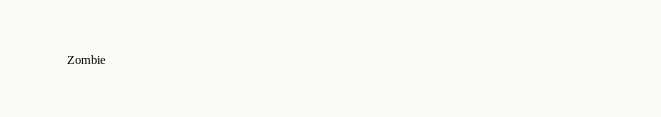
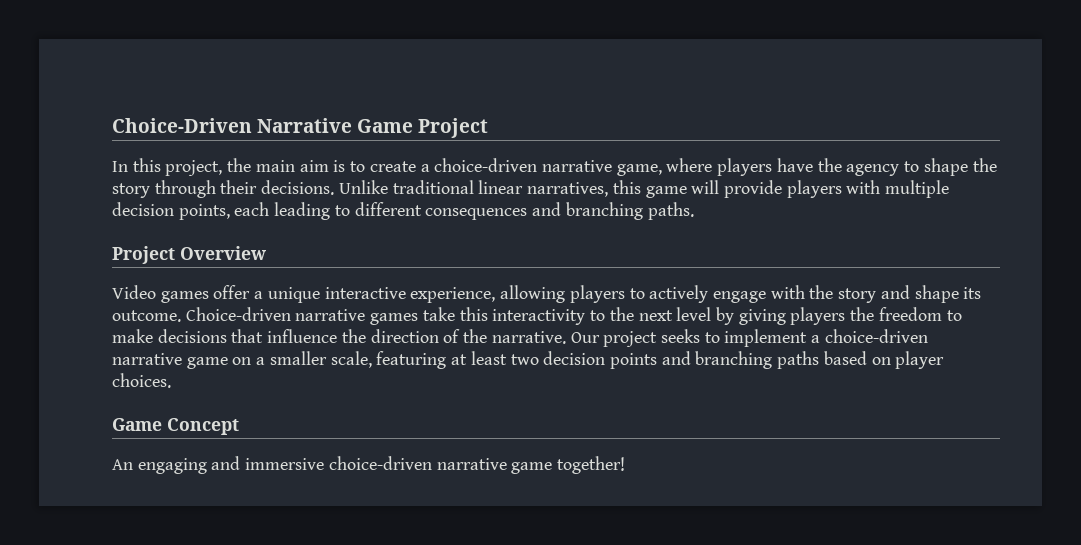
- Zombie
+ Choice-Driven Narrative Game Project
+ In this project, the main aim is to create a choice-driven narrative game, where players have the agency to shape the story through their decisions. Unlike traditional linear narratives, this game will provide players with multiple decision points, each leading to different consequences and branching paths.
+ Project Overview
+ Video games offer a unique interactive experience, allowing players to actively engage with the story and shape its outcome. Choice-driven narrative games take this interactivity to the next level by giving players the freedom to make decisions that influence the direction of the narrative. Our project seeks to implement a choice-driven narrative game on a smaller scale, featuring at least two decision points and branching paths based on player choices.
+ Game Concept
+ An engaging and immersive choice-driven narrative game together!

